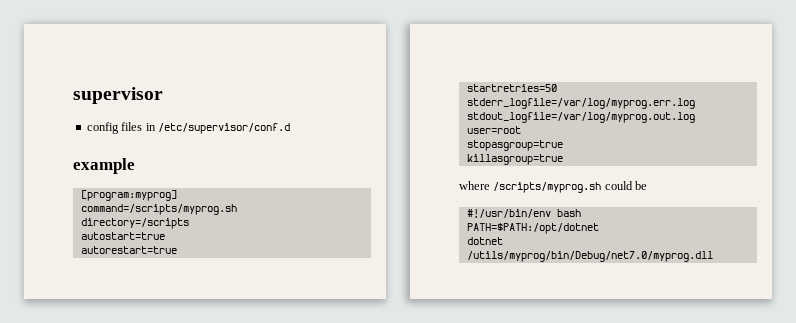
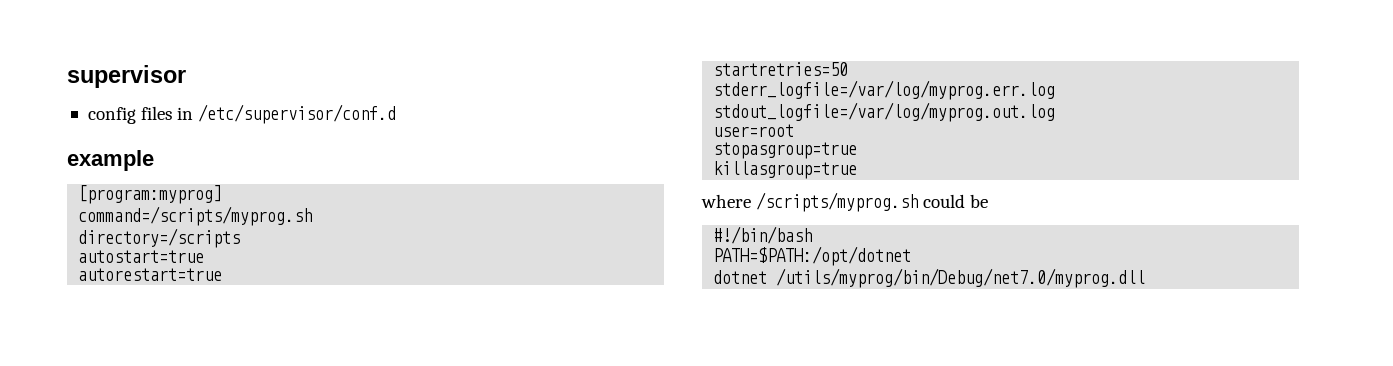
- #!/usr/bin/env bash
+ #!/bin/bash

